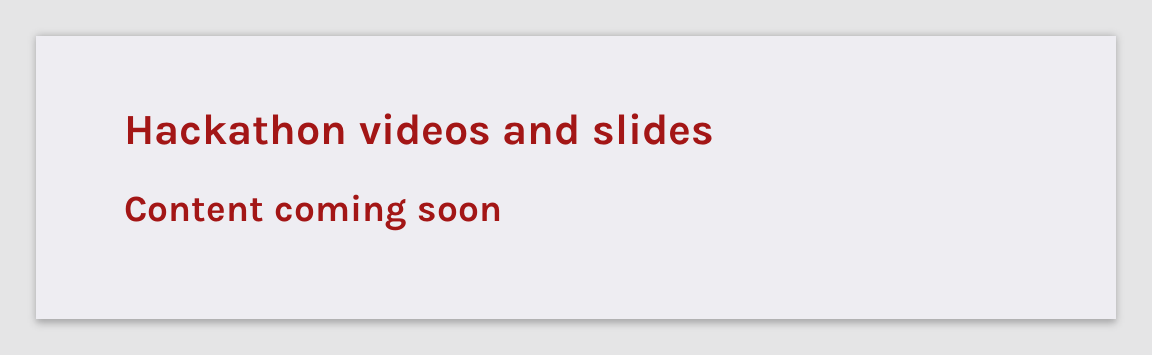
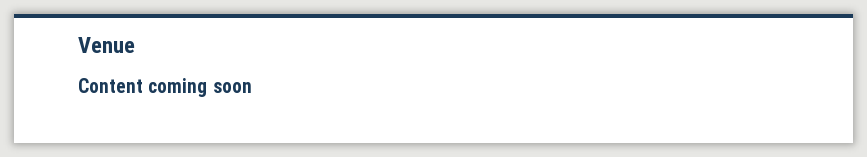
- Hackathon videos and slides
+ Venue

